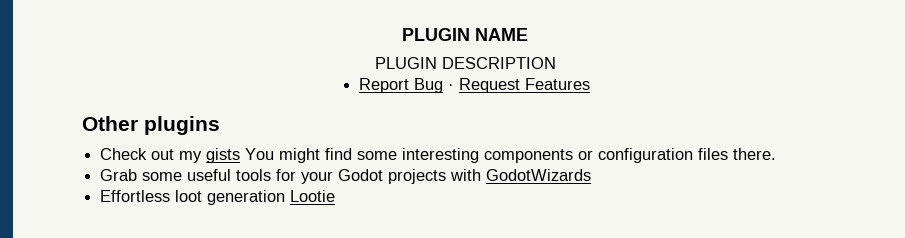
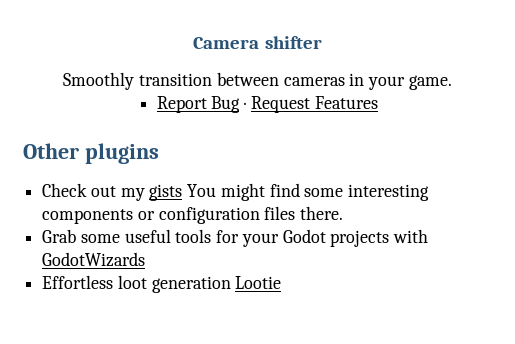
- PLUGIN NAME
- PLUGIN DESCRIPTION
+ Camera shifter
+ Smoothly transition between cameras in your game.

